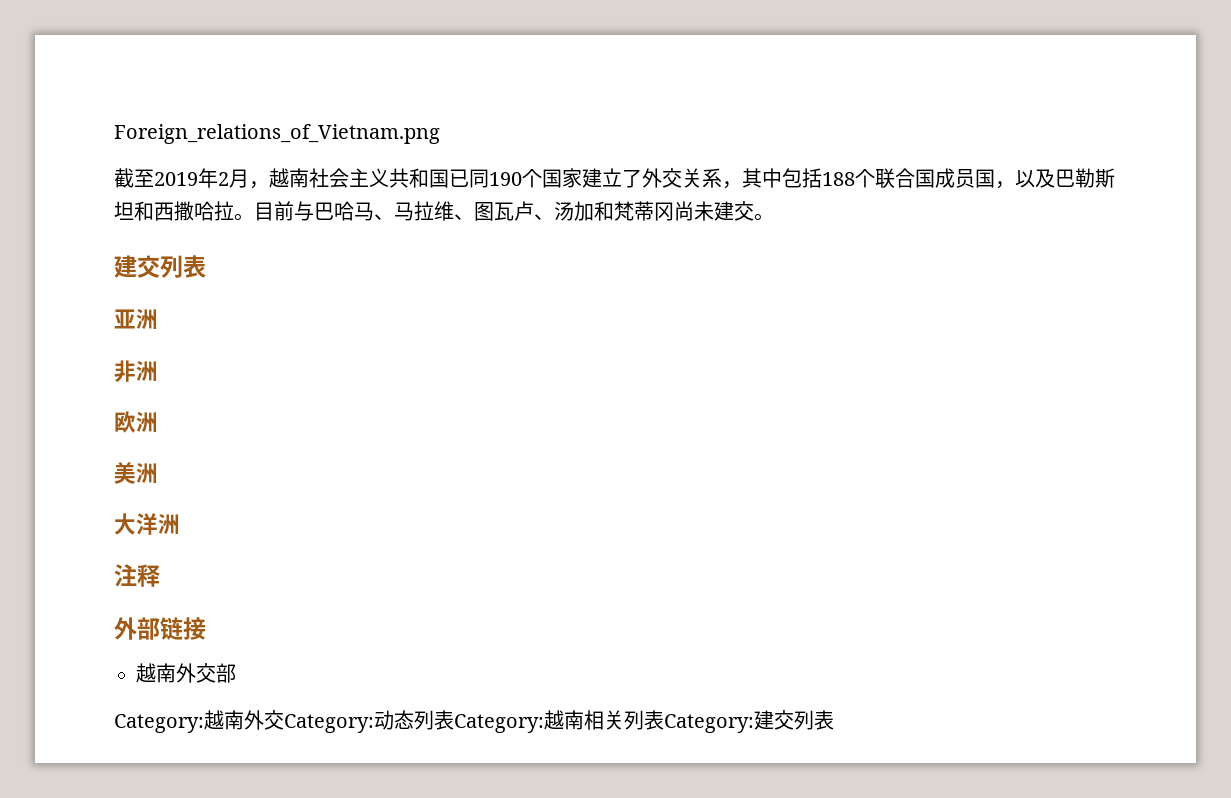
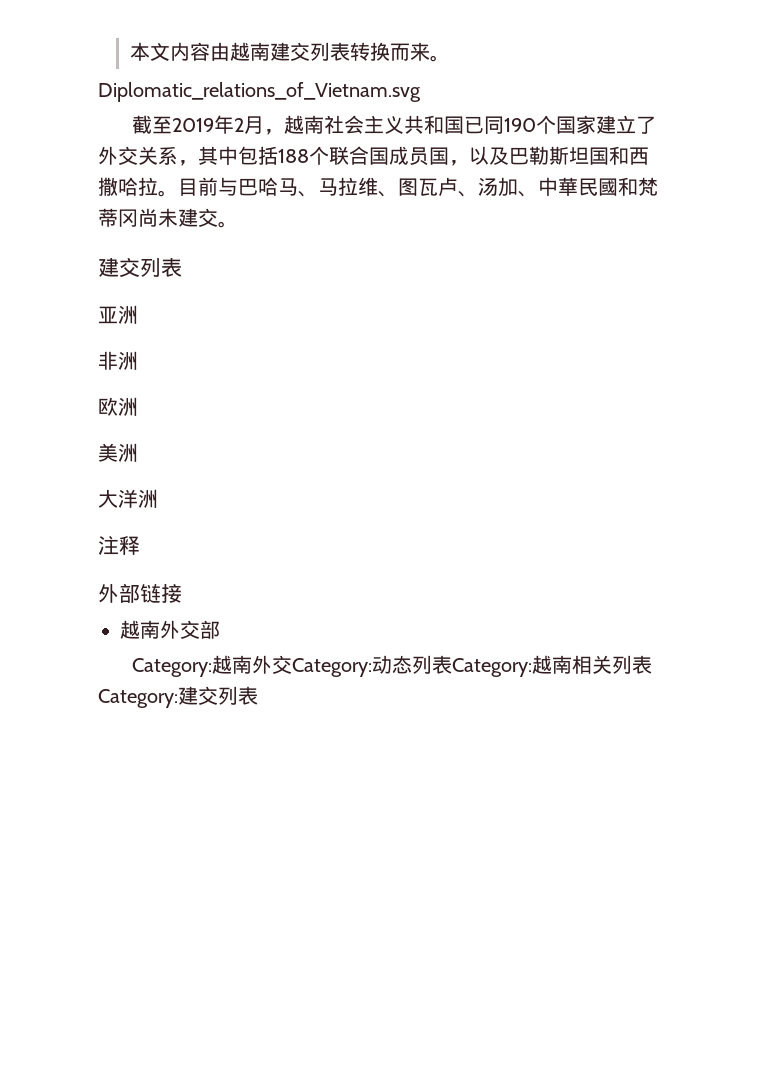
- Foreign_relations_of_Vietnam.png
+ 本文内容由越南建交列表转换而来。
+ Diplomatic_relations_of_Vietnam.svg
- 截至2019年2月，越南社会主义共和国已同190个国家建立了外交关系，其中包括188个联合国成员国，以及巴勒斯坦和西撒哈拉。
+ 截至2019年2月，越南社会主义共和国已同190个国家建立了外交关系，其中包括188个联合国成员国，以及巴勒斯坦国和西撒哈拉。
- 目前与巴哈马、马拉维、图瓦卢、汤加和梵蒂冈尚未建交。
+ 目前与巴哈马、马拉维、图瓦卢、汤加、中華民國和梵蒂冈尚未建交。

